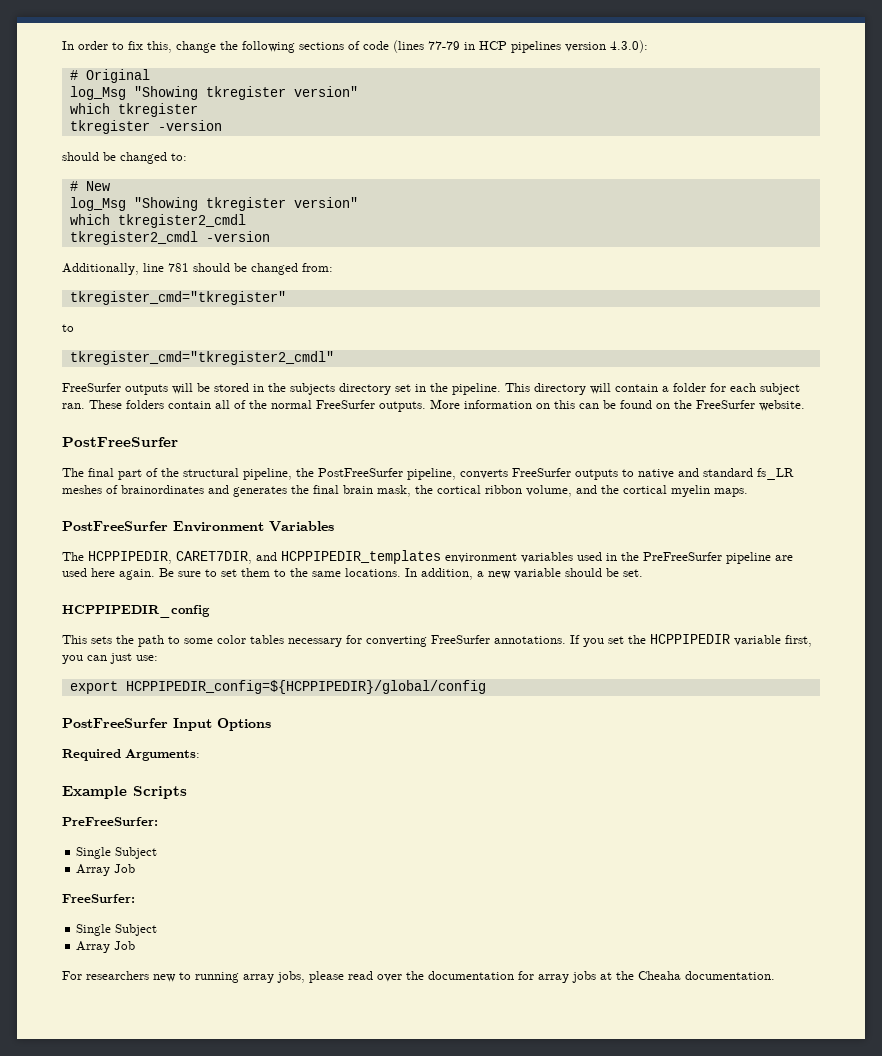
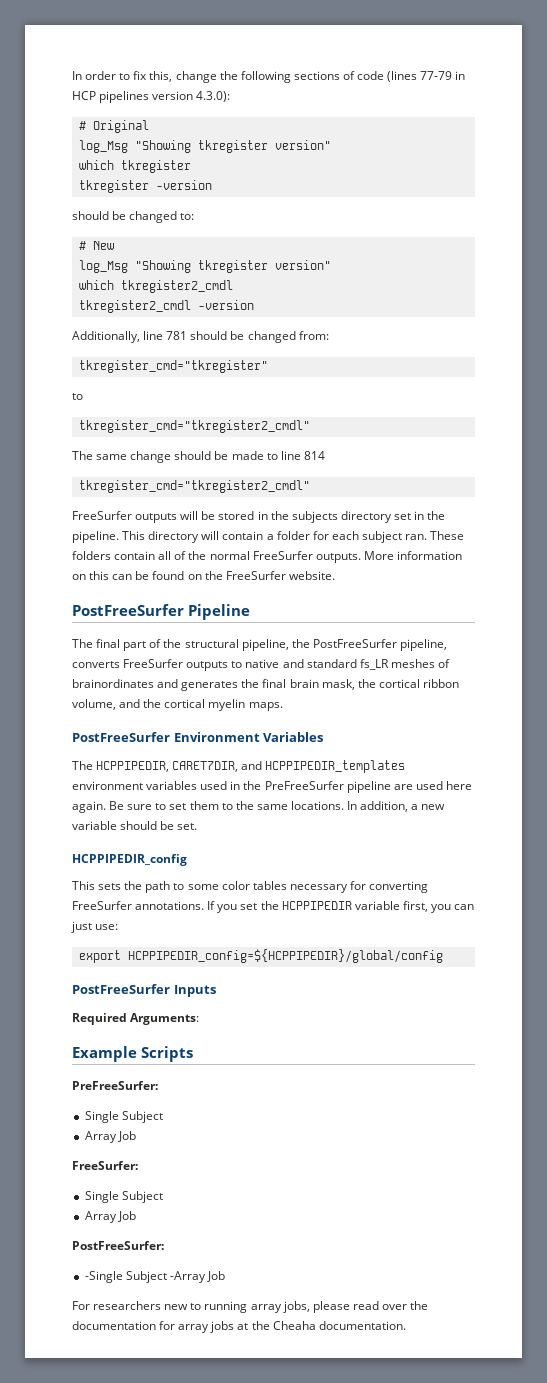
+ The same change should be made to line 814
+ tkregister_cmd="tkregister2_cmdl"
  More information on this can be found on the FreeSurfer website.
- PostFreeSurfer
+ PostFreeSurfer Pipeline
- PostFreeSurfer Input Options
+ PostFreeSurfer Inputs
+ PostFreeSurfer:
+ -Single Subject -Array Job

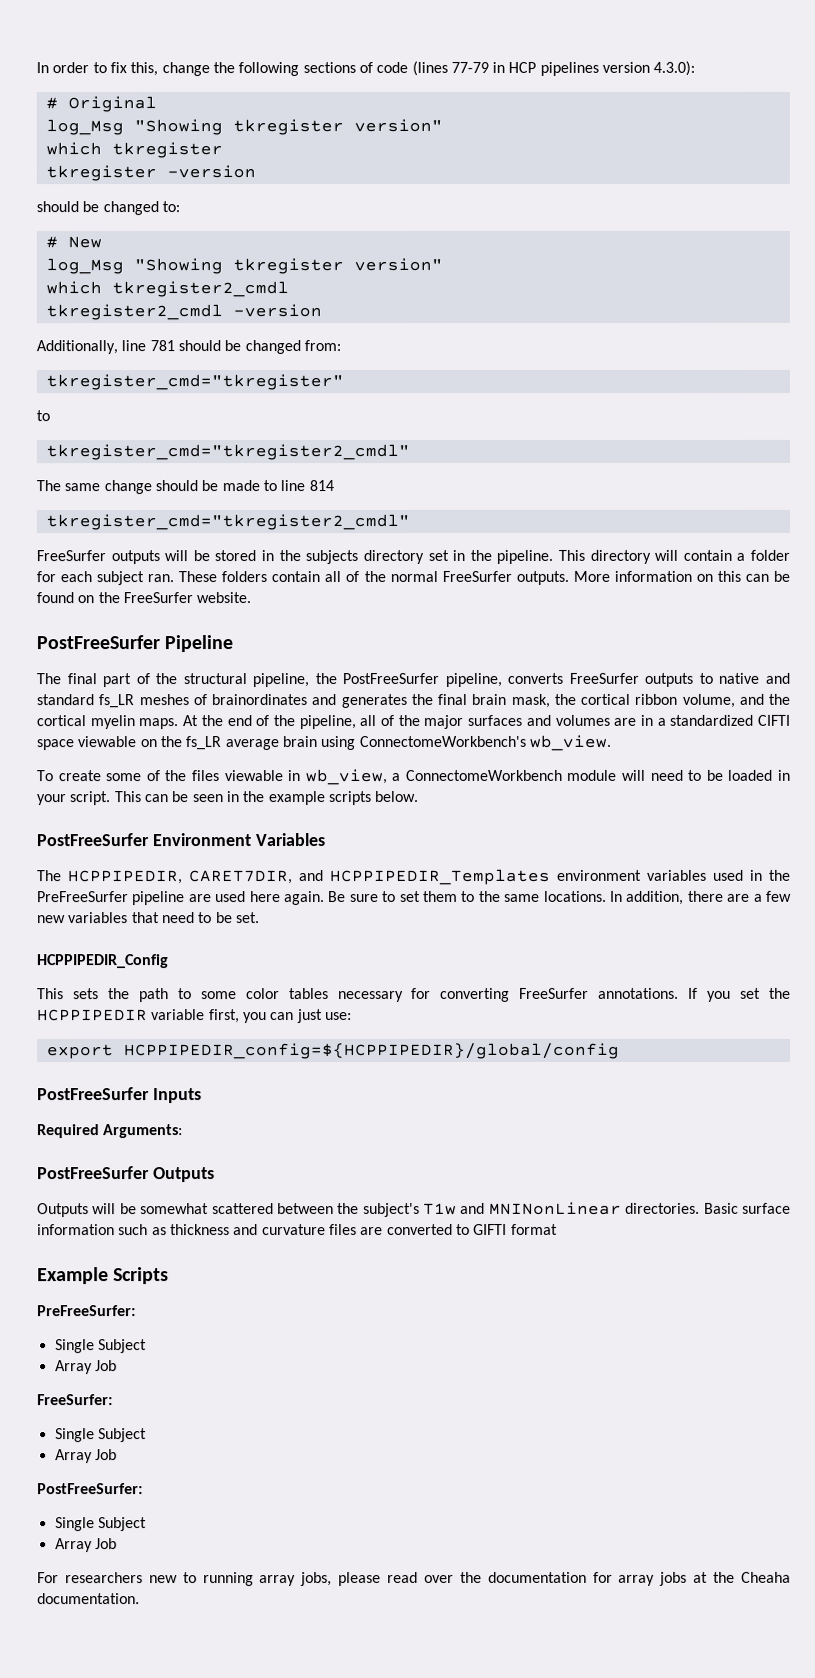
+ At the end of the pipeline, all of the major surfaces and volumes are in a standardized CIFTI space viewable on the fs_LR average brain using ConnectomeWorkbench's wb_view.
+ To create some of the files viewable in wb_view, a ConnectomeWorkbench module will need to be loaded in your script. This can be seen in the example scripts below.
- The HCPPIPEDIR, CARET7DIR, and HCPPIPEDIR_templates environment variables used in the PreFreeSurfer pipeline are used here again.
+ The HCPPIPEDIR, CARET7DIR, and HCPPIPEDIR_Templates environment variables used in the PreFreeSurfer pipeline are used here again.
- In addition, a new variable should be set.
+ In addition, there are a few new variables that need to be set.
- HCPPIPEDIR_config
+ HCPPIPEDIR_Config
+ PostFreeSurfer Outputs
+ Outputs will be somewhat scattered between the subject's T1w and MNINonLinear directories. Basic surface information such as thickness and curvature files are converted to GIFTI format
  PostFreeSurfer:
- -Single Subject -Array Job
+ Single Subject
+ Array Job

